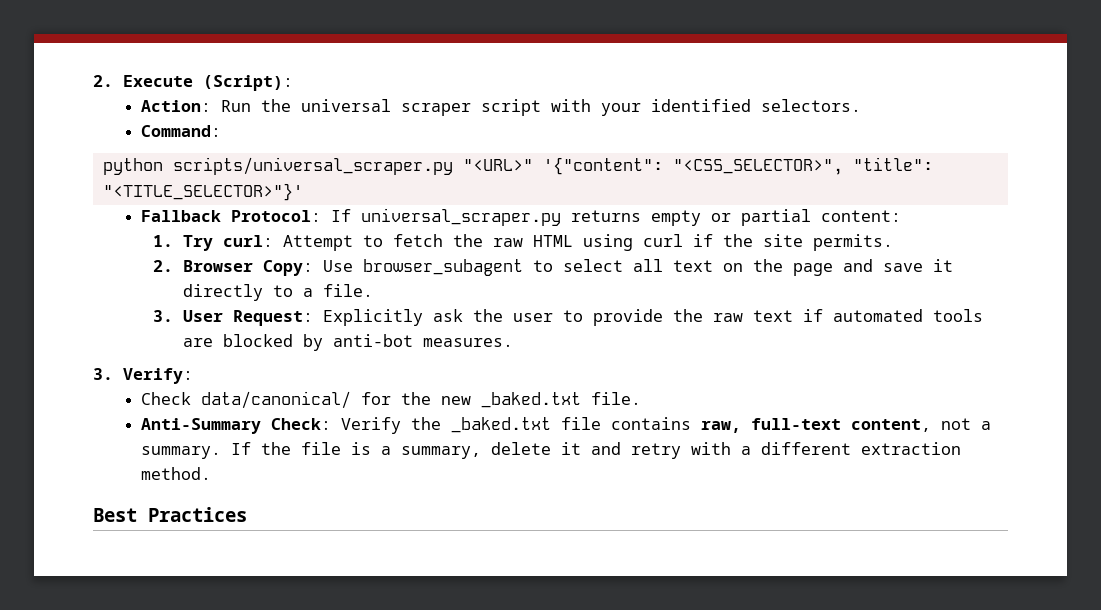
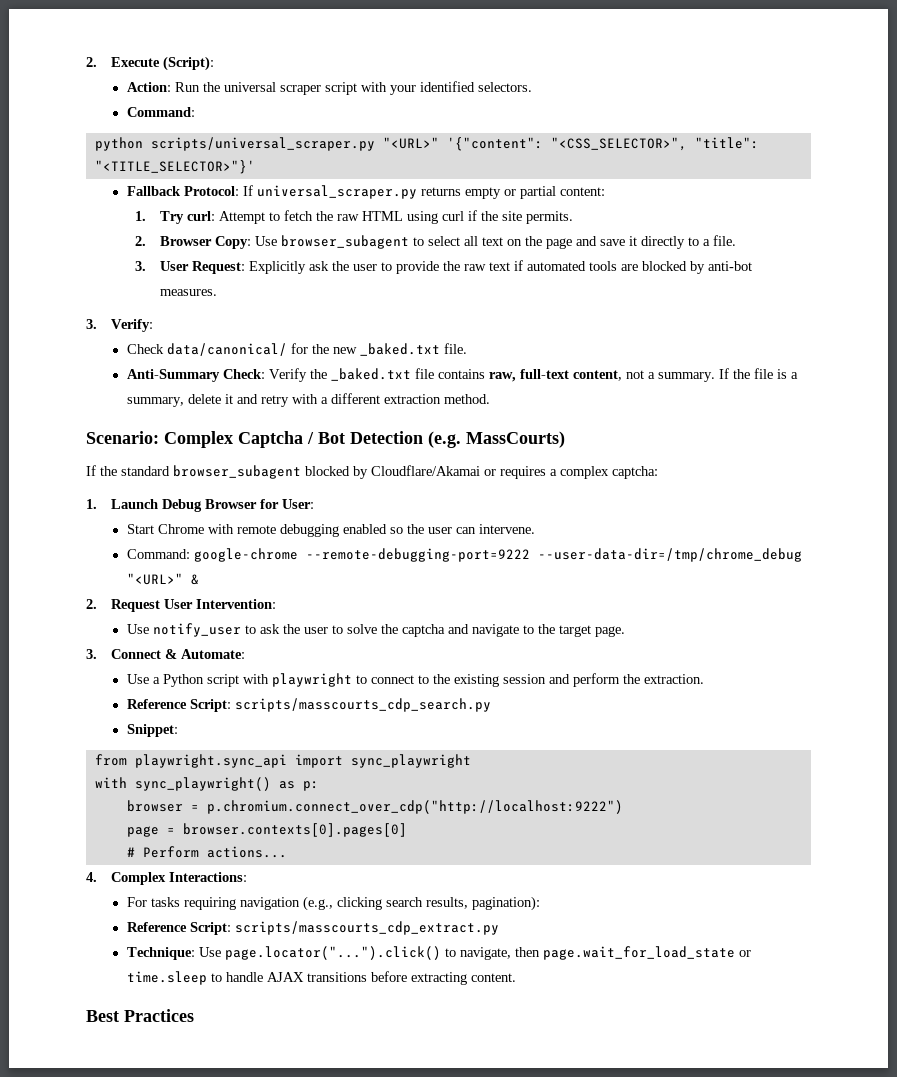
+ Scenario: Complex Captcha / Bot Detection (e.g. MassCourts)
+ If the standard browser_subagent blocked by Cloudflare/Akamai or requires a complex captcha:
+ 1. Launch Debug Browser for User:
+ Start Chrome with remote debugging enabled so the user can intervene.
+ Command: google-chrome --remote-debugging-port=9222 --user-data-dir=/tmp/chrome_debug "<URL>" &
+ 2. Request User Intervention:
+ Use notify_user to ask the user to solve the captcha and navigate to the target page.
+ 3. Connect & Automate:
+ Use a Python script with playwright to connect to the existing session and perform the extraction.
+ Reference Script: scripts/masscourts_cdp_search.py
+ Snippet:
+ from playwright.sync_api import sync_playwright
+ with sync_playwright() as p:
+ browser = p.chromium.connect_over_cdp("http://localhost:9222")
+ page = browser.contexts[0].pages[0]
+ # Perform actions...
+ 4. Complex Interactions:
+ For tasks requiring navigation (e.g., clicking search results, pagination):
+ Reference Script: scripts/masscourts_cdp_extract.py
+ Technique: Use page.locator("...").click() to navigate, then page.wait_for_load_state or time.sleep to handle AJAX transitions before extracting content.

